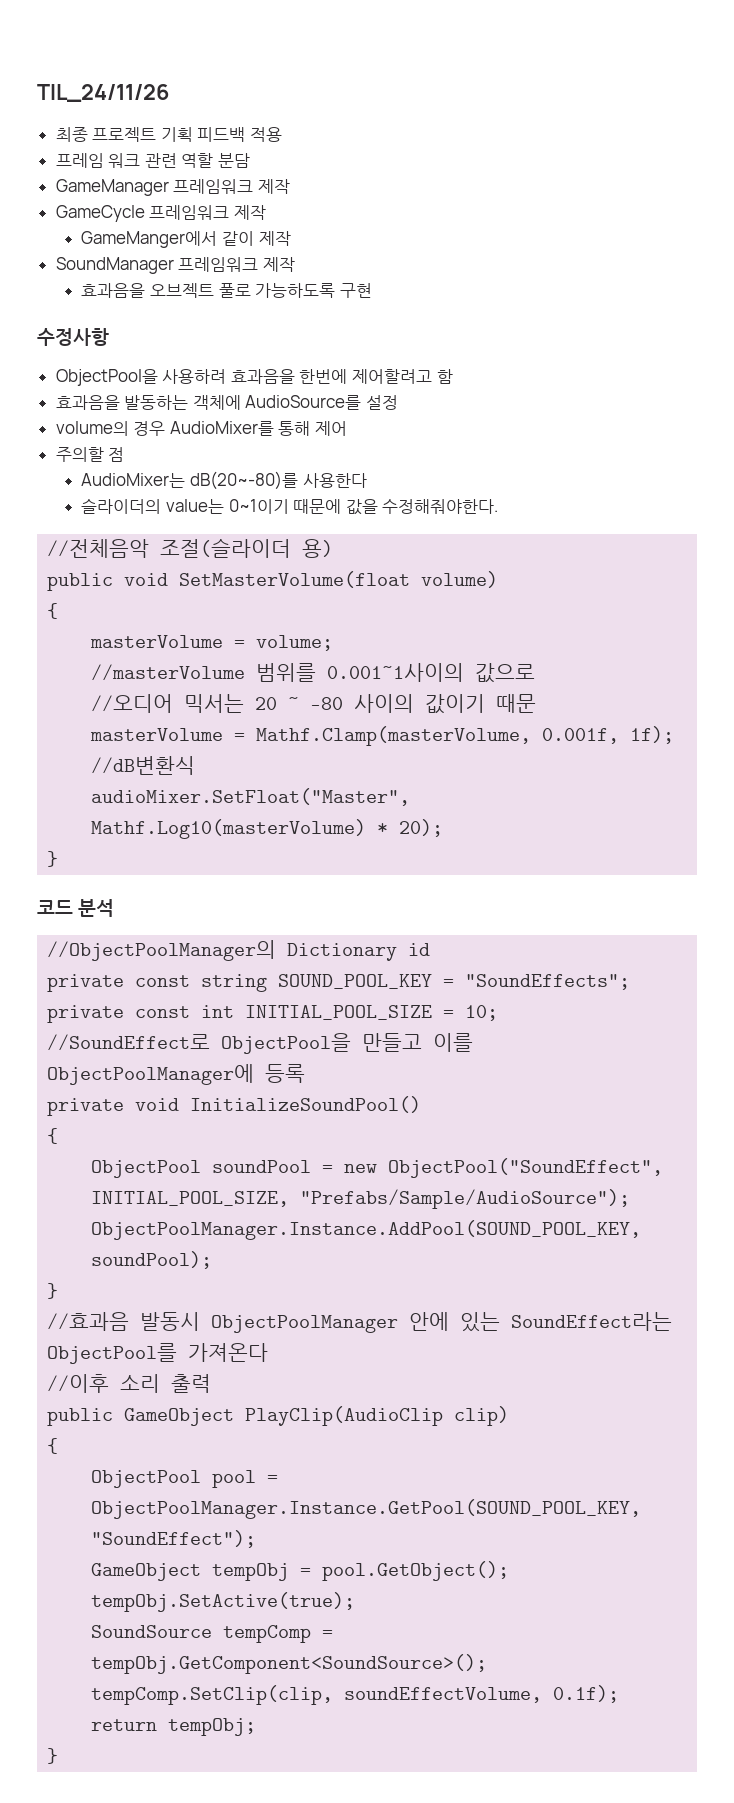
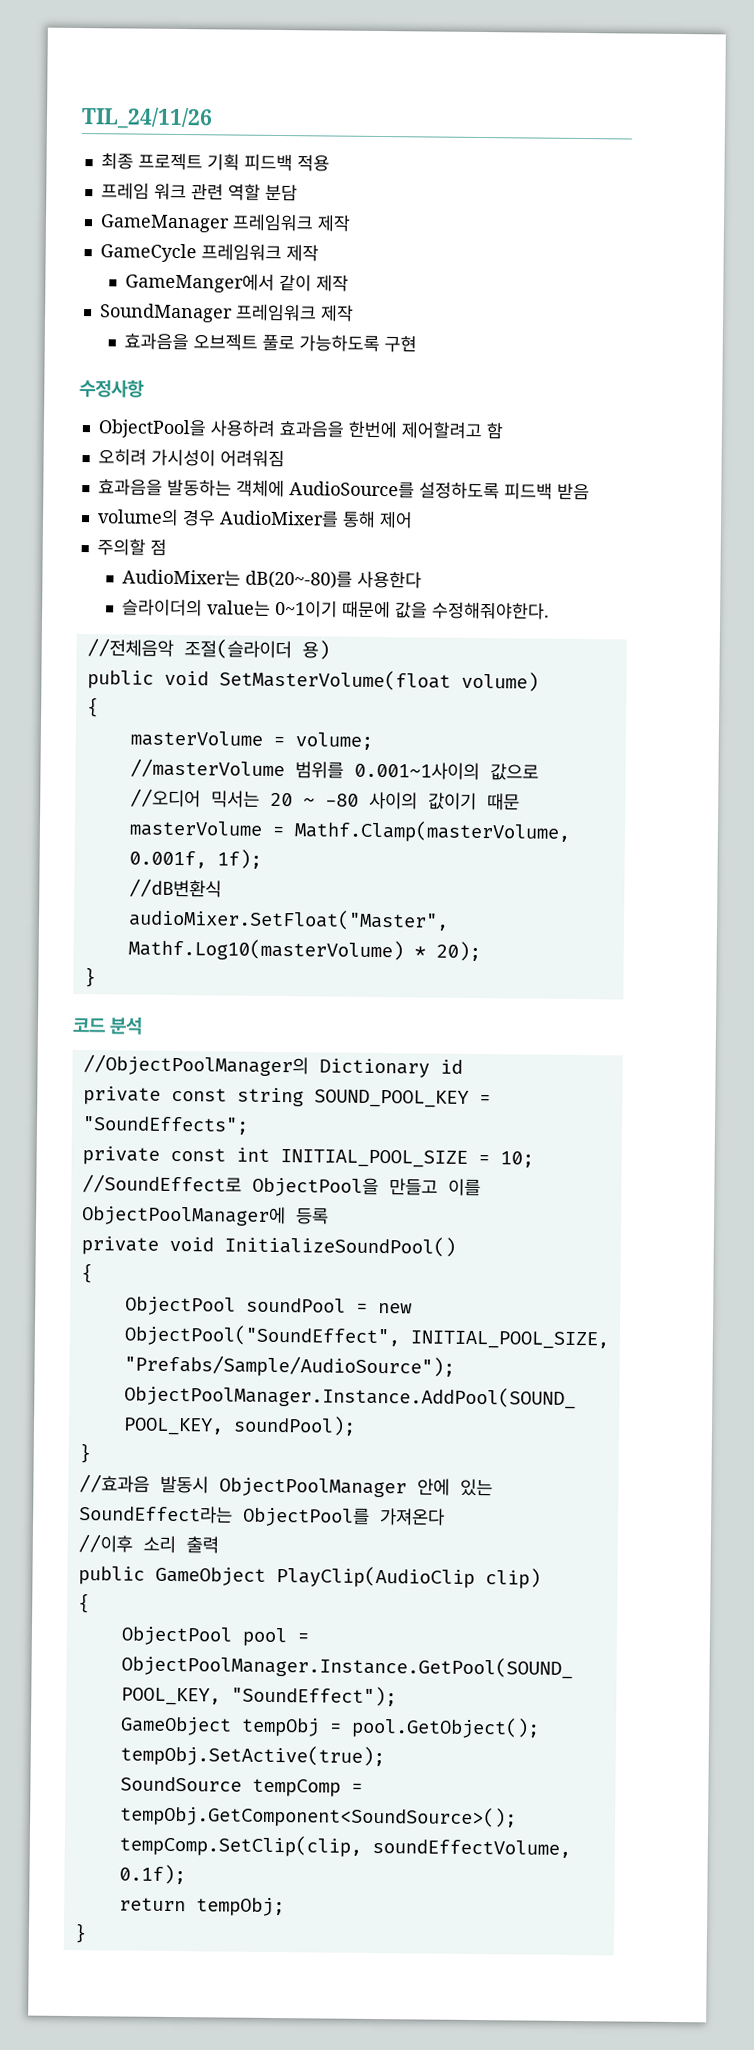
+ 오히려 가시성이 어려워짐
- 효과음을 발동하는 객체에 AudioSource를 설정
+ 효과음을 발동하는 객체에 AudioSource를 설정하도록 피드백 받음

